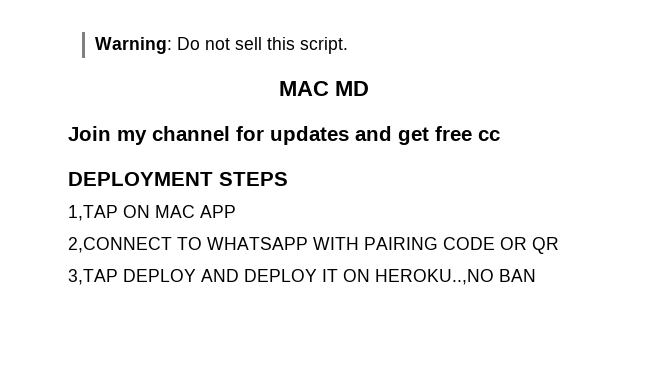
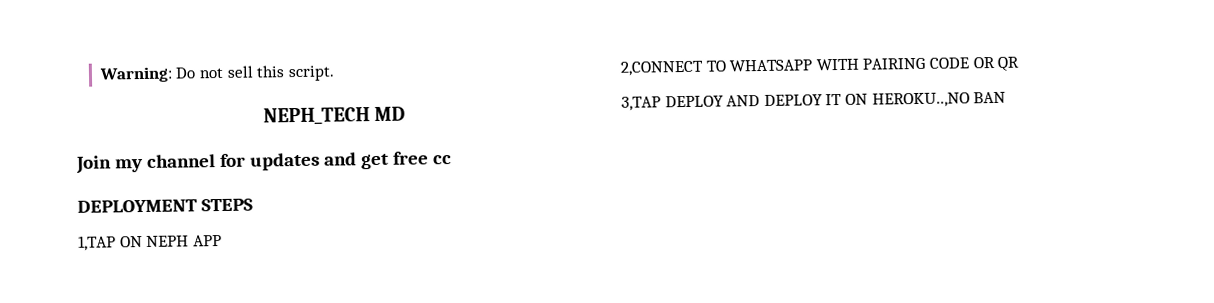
- MAC MD
+ NEPH_TECH MD
- 1,TAP ON MAC APP
+ 1,TAP ON NEPH APP

